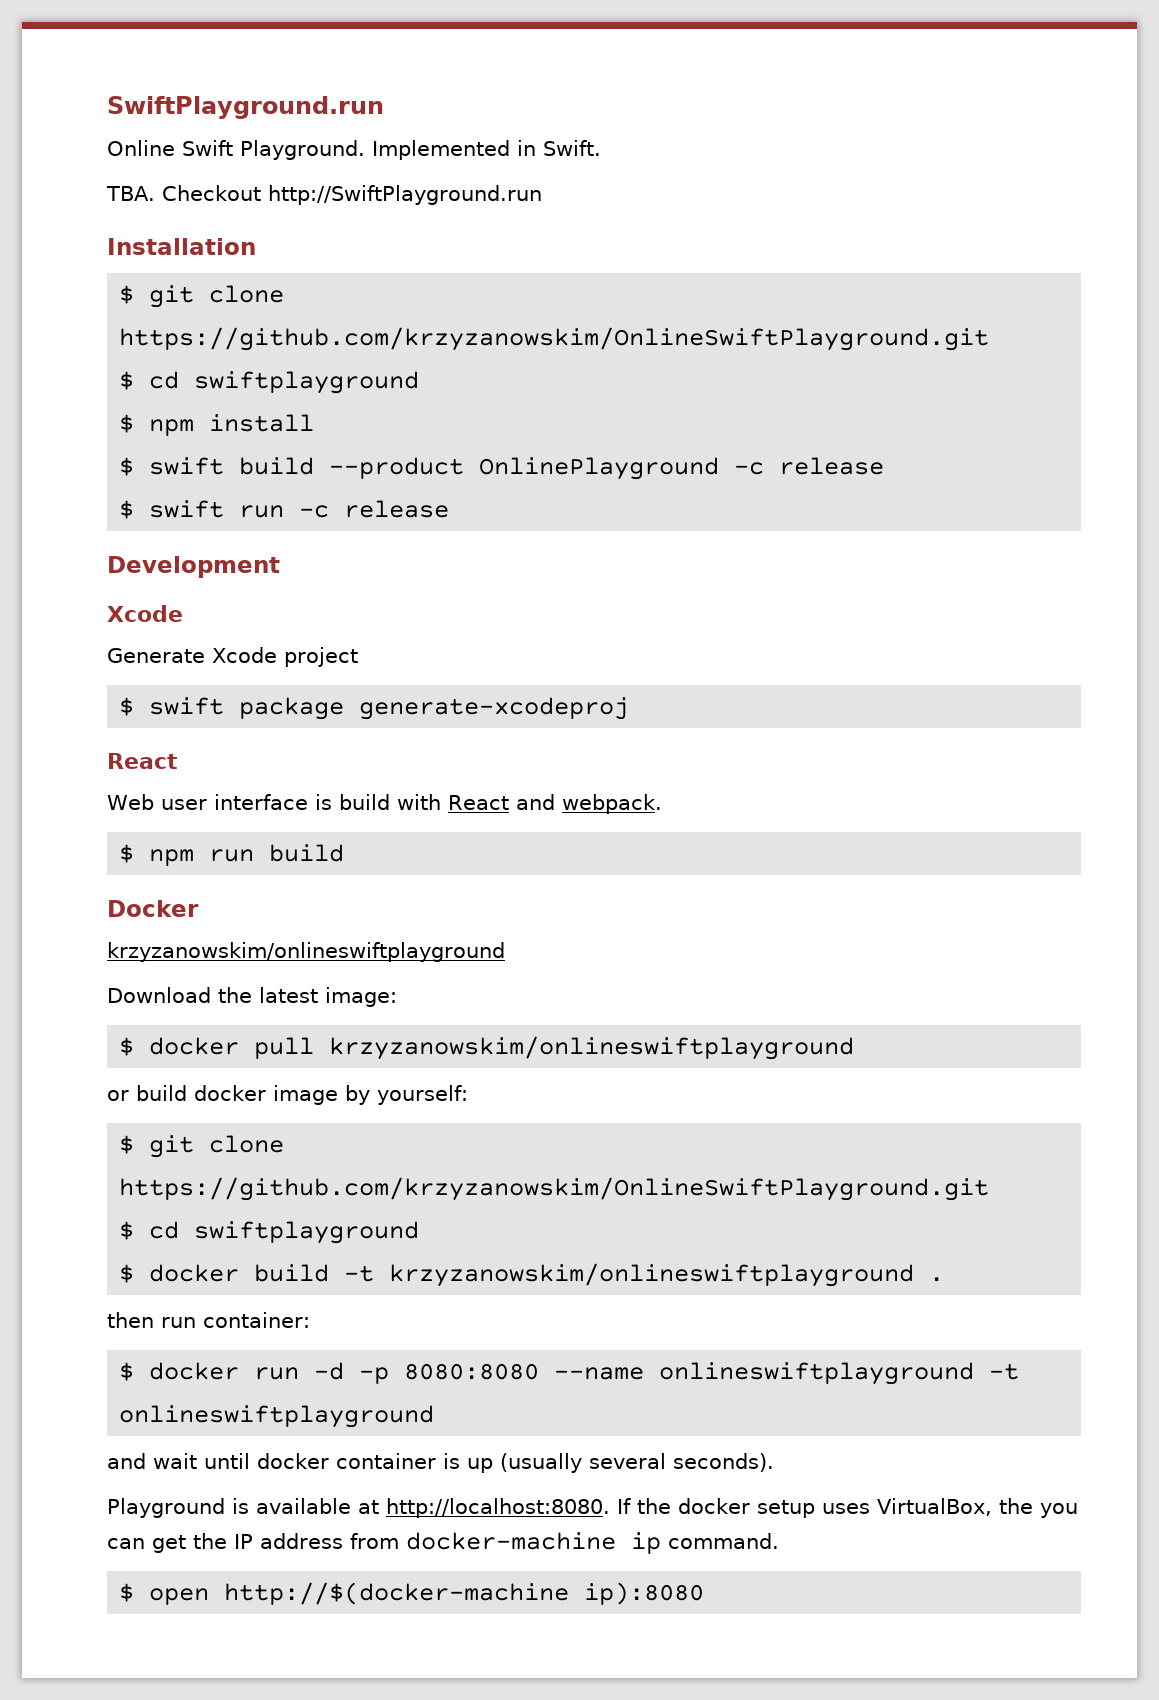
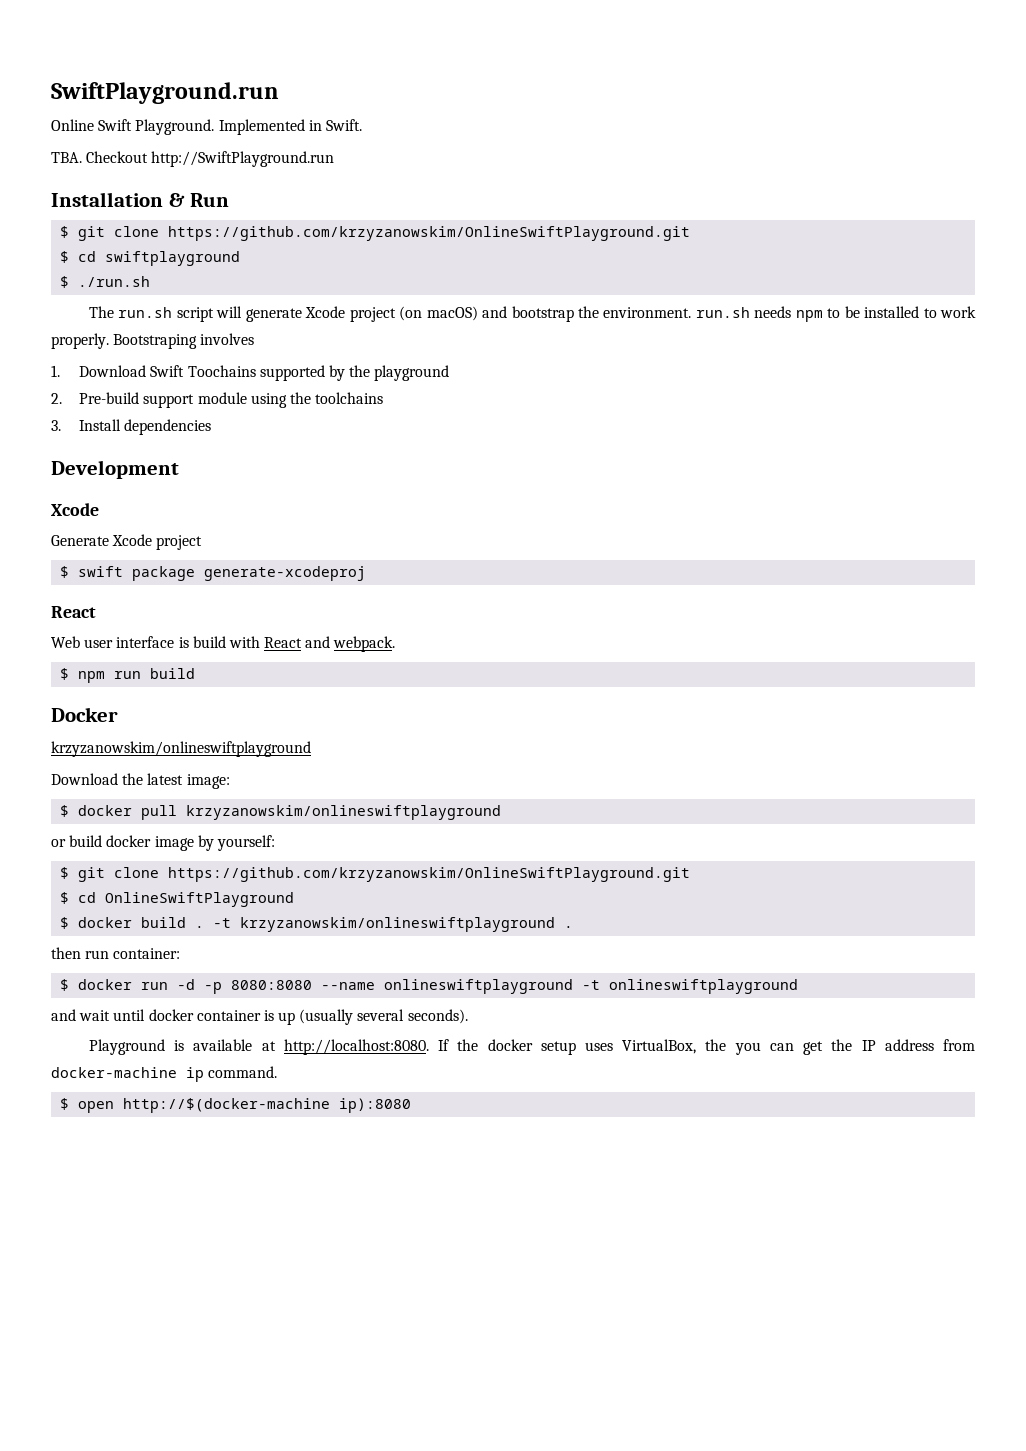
- Installation
+ Installation & Run
  $ git clone https://github.com/krzyzanowskim/OnlineSwiftPlayground.git
  $ cd swiftplayground
- $ npm install
- $ swift build --product OnlinePlayground -c release
- $ swift run -c release
+ $ ./run.sh
+ The run.sh script will generate Xcode project (on macOS) and bootstrap the environment. run.sh needs npm to be installed to work properly. Bootstraping involves
+ 1. Download Swift Toochains supported by the playground
+ 2. Pre-build support module using the toolchains
+ 3. Install dependencies
  or build docker image by yourself:
  $ git clone https://github.com/krzyzanowskim/OnlineSwiftPlayground.git
- $ cd swiftplayground
+ $ cd OnlineSwiftPlayground
- $ docker build -t krzyzanowskim/onlineswiftplayground .
+ $ docker build . -t krzyzanowskim/onlineswiftplayground .

